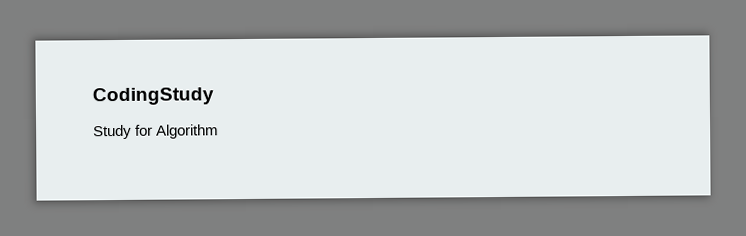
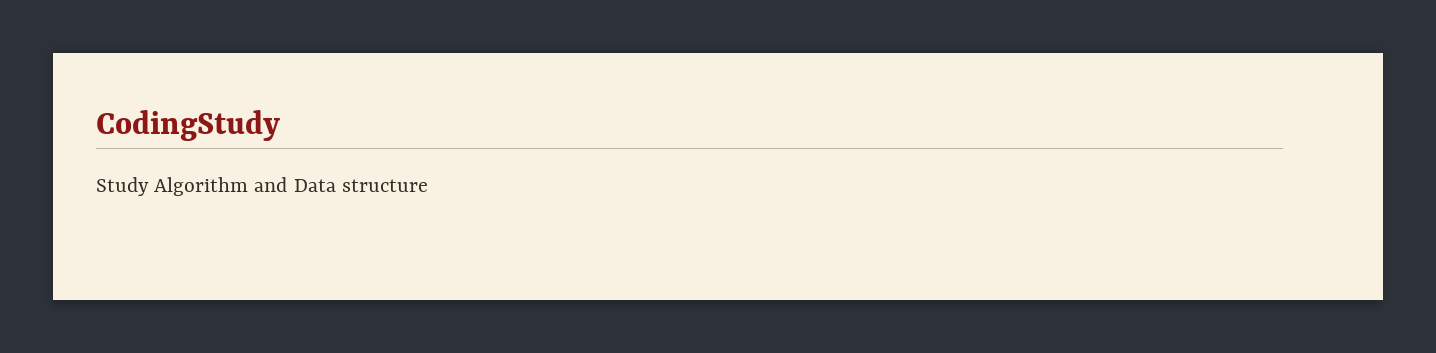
- Study for Algorithm
+ Study Algorithm and Data structure

